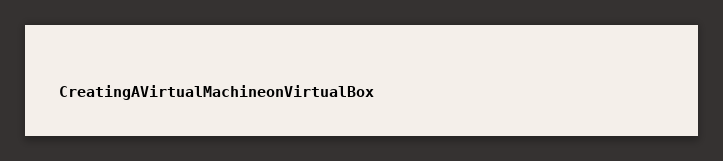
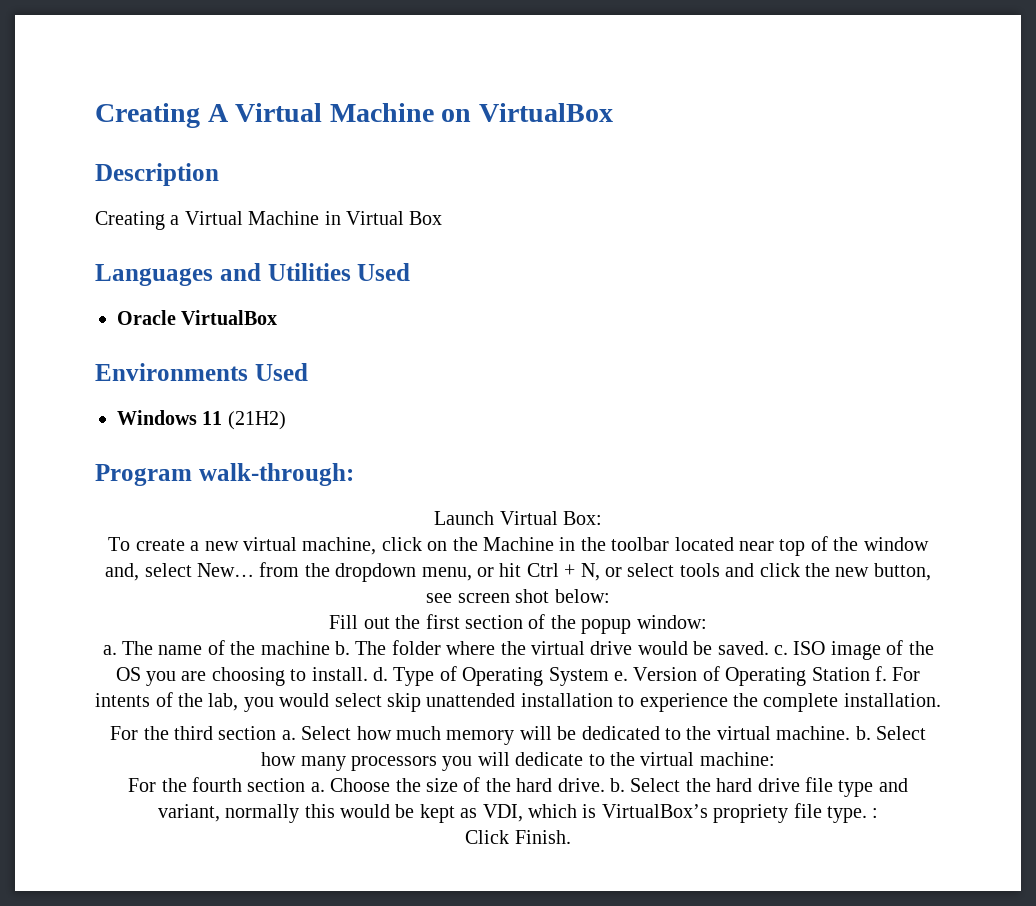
- CreatingAVirtualMachineonVirtualBox
+ Creating A Virtual Machine on VirtualBox
+ Description
+ Creating a Virtual Machine in Virtual Box
+ Languages and Utilities Used
+ Oracle VirtualBox
+ Environments Used
+ Windows 11 (21H2)
+ Program walk-through:
+ Launch Virtual Box:
+ To create a new virtual machine, click on the Machine in the toolbar located near top of the window and, select New… from the dropdown menu, or hit Ctrl + N, or select tools and click the new button, see screen shot below:
+ Fill out the first section of the popup window:
+ a. The name of the machine b. The folder where the virtual drive would be saved. c. ISO image of the OS you are choosing to install. d. Type of Operating System e. Version of Operating Station f. For intents of the lab, you would select skip unattended installation to experience the complete installation.
+ For the third section a. Select how much memory will be dedicated to the virtual machine. b. Select how many processors you will dedicate to the virtual machine:
+ For the fourth section a. Choose the size of the hard drive. b. Select the hard drive file type and variant, normally this would be kept as VDI, which is VirtualBox’s propriety file type. :
+ Click Finish.

